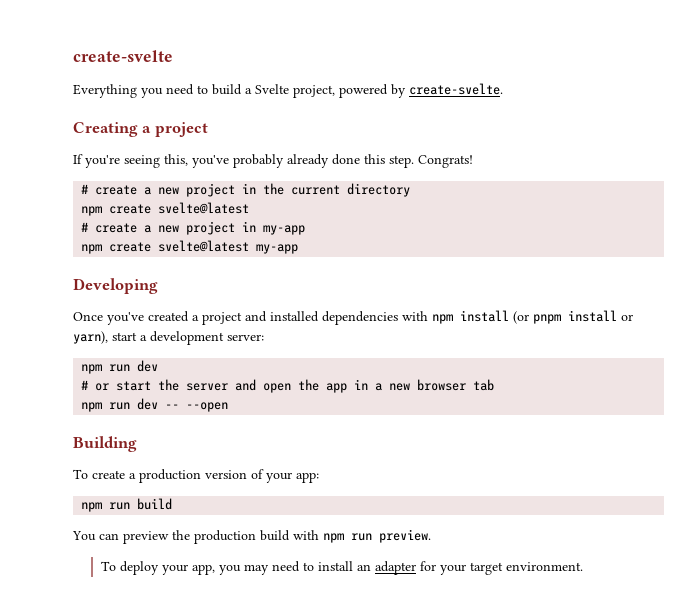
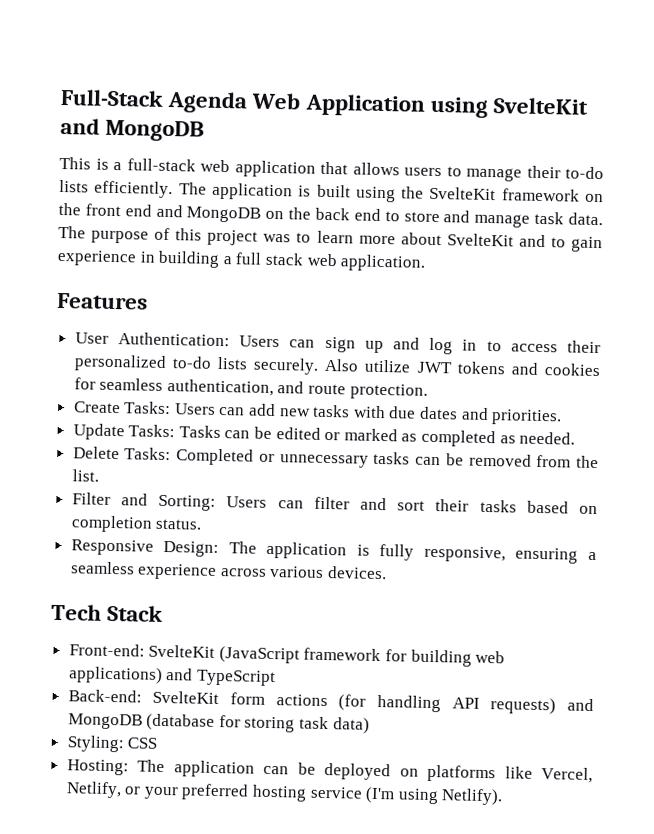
- create-svelte
- Everything you need to build a Svelte project, powered by create-svelte.
- Creating a project
- If you're seeing this, you've probably already done this step. Congrats!
- # create a new project in the current directory
- npm create svelte@latest
- # create a new project in my-app
- npm create svelte@latest my-app
- Developing
- Once you've created a project and installed dependencies with npm install (or pnpm install or yarn), start a development server:
- npm run dev
- # or start the server and open the app in a new browser tab
- npm run dev -- --open
- Building
- To create a production version of your app:
- npm run build
- You can preview the production build with npm run preview.
- To deploy your app, you may need to install an adapter for your target environment.
+ Full-Stack Agenda Web Application using SvelteKit and MongoDB
+ This is a full-stack web application that allows users to manage their to-do lists efficiently. The application is built using the SvelteKit framework on the front end and MongoDB on the back end to store and manage task data. The purpose of this project was to learn more about SvelteKit and to gain experience in building a full stack web application.
+ Features
+ User Authentication: Users can sign up and log in to access their personalized to-do lists securely. Also utilize JWT tokens and cookies for seamless authentication, and route protection.
+ Create Tasks: Users can add new tasks with due dates and priorities.
+ Update Tasks: Tasks can be edited or marked as completed as needed.
+ Delete Tasks: Completed or unnecessary tasks can be removed from the list.
+ Filter and Sorting: Users can filter and sort their tasks based on completion status.
+ Responsive Design: The application is fully responsive, ensuring a seamless experience across various devices.
+ Tech Stack
+ Front-end: SvelteKit (JavaScript framework for building web applications) and TypeScript
+ Back-end: SvelteKit form actions (for handling API requests) and MongoDB (database for storing task data)
+ Styling: CSS
+ Hosting: The application can be deployed on platforms like Vercel, Netlify, or your preferred hosting service (I'm using Netlify).

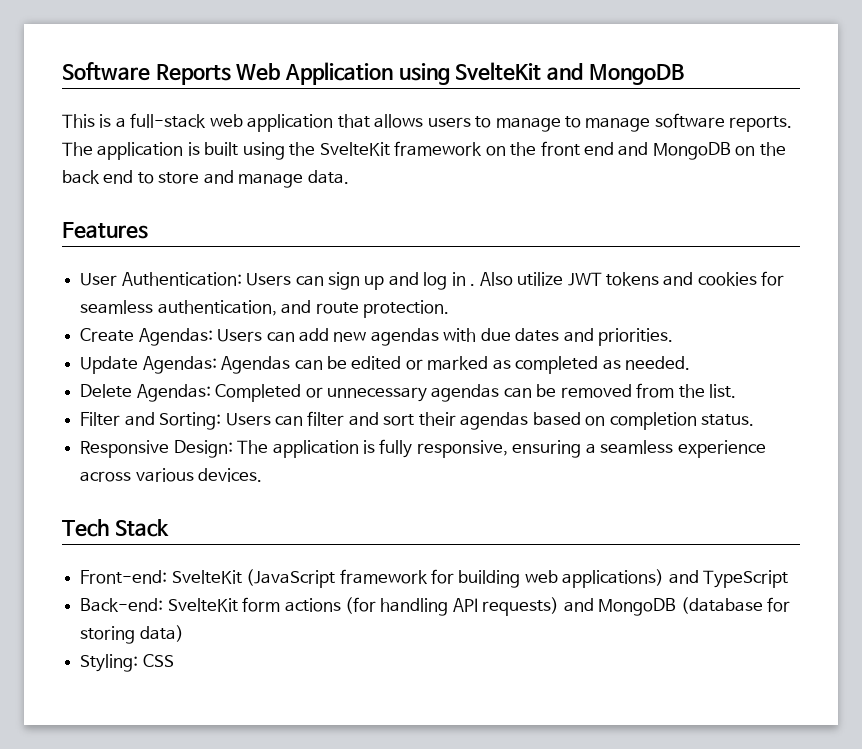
- Full-Stack Agenda Web Application using SvelteKit and MongoDB
+ Software Reports Web Application using SvelteKit and MongoDB
- This is a full-stack web application that allows users to manage their to-do lists efficiently.
+ This is a full-stack web application that allows users to manage to manage software reports.
- The application is built using the SvelteKit framework on the front end and MongoDB on the back end to store and manage task data. The purpose of this project was to learn more about SvelteKit and to gain experience in building a full stack web application.
+ The application is built using the SvelteKit framework on the front end and MongoDB on the back end to store and manage data.
- User Authentication: Users can sign up and log in to access their personalized to-do lists securely.
+ User Authentication: Users can sign up and log in .
- Create Tasks: Users can add new tasks with due dates and priorities.
+ Create Agendas: Users can add new agendas with due dates and priorities.
- Update Tasks: Tasks can be edited or marked as completed as needed.
+ Update Agendas: Agendas can be edited or marked as completed as needed.
- Delete Tasks: Completed or unnecessary tasks can be removed from the list.
+ Delete Agendas: Completed or unnecessary agendas can be removed from the list.
- Filter and Sorting: Users can filter and sort their tasks based on completion status.
+ Filter and Sorting: Users can filter and sort their agendas based on completion status.
- Back-end: SvelteKit form actions (for handling API requests) and MongoDB (database for storing task data)
+ Back-end: SvelteKit form actions (for handling API requests) and MongoDB (database for storing data)
- Hosting: The application can be deployed on platforms like Vercel, Netlify, or your preferred hosting service (I'm using Netlify).

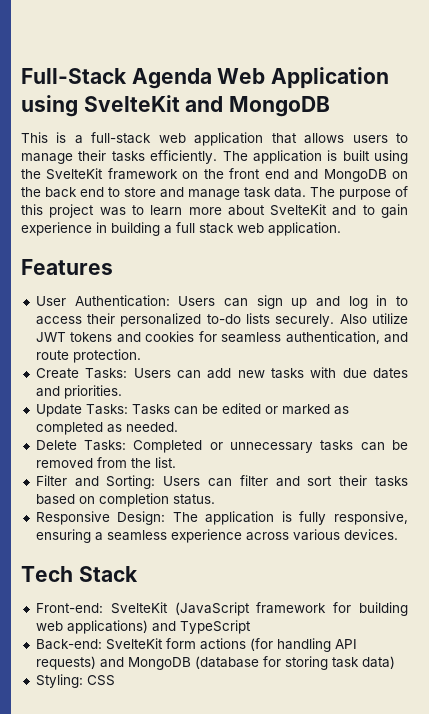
- Software Reports Web Application using SvelteKit and MongoDB
+ Full-Stack Agenda Web Application using SvelteKit and MongoDB
- This is a full-stack web application that allows users to manage to manage software reports.
+ This is a full-stack web application that allows users to manage their tasks efficiently.
- The application is built using the SvelteKit framework on the front end and MongoDB on the back end to store and manage data.
+ The application is built using the SvelteKit framework on the front end and MongoDB on the back end to store and manage task data. The purpose of this project was to learn more about SvelteKit and to gain experience in building a full stack web application.
- User Authentication: Users can sign up and log in .
+ User Authentication: Users can sign up and log in to access their personalized to-do lists securely.
- Create Agendas: Users can add new agendas with due dates and priorities.
+ Create Tasks: Users can add new tasks with due dates and priorities.
- Update Agendas: Agendas can be edited or marked as completed as needed.
+ Update Tasks: Tasks can be edited or marked as completed as needed.
- Delete Agendas: Completed or unnecessary agendas can be removed from the list.
+ Delete Tasks: Completed or unnecessary tasks can be removed from the list.
- Filter and Sorting: Users can filter and sort their agendas based on completion status.
+ Filter and Sorting: Users can filter and sort their tasks based on completion status.
- Back-end: SvelteKit form actions (for handling API requests) and MongoDB (database for storing data)
+ Back-end: SvelteKit form actions (for handling API requests) and MongoDB (database for storing task data)

